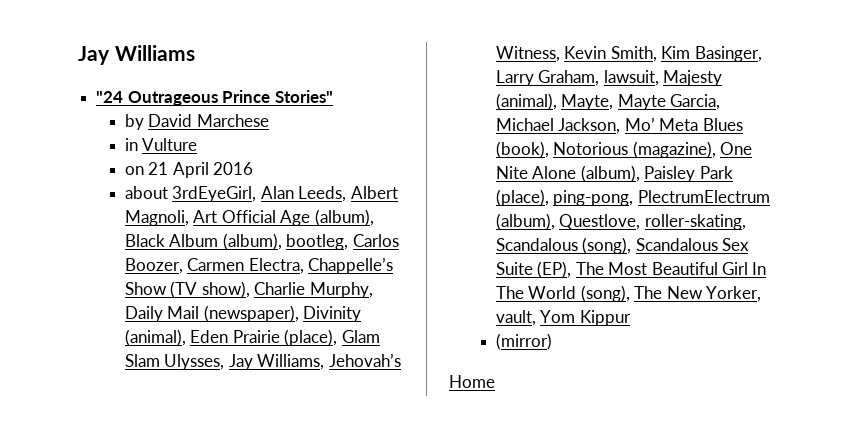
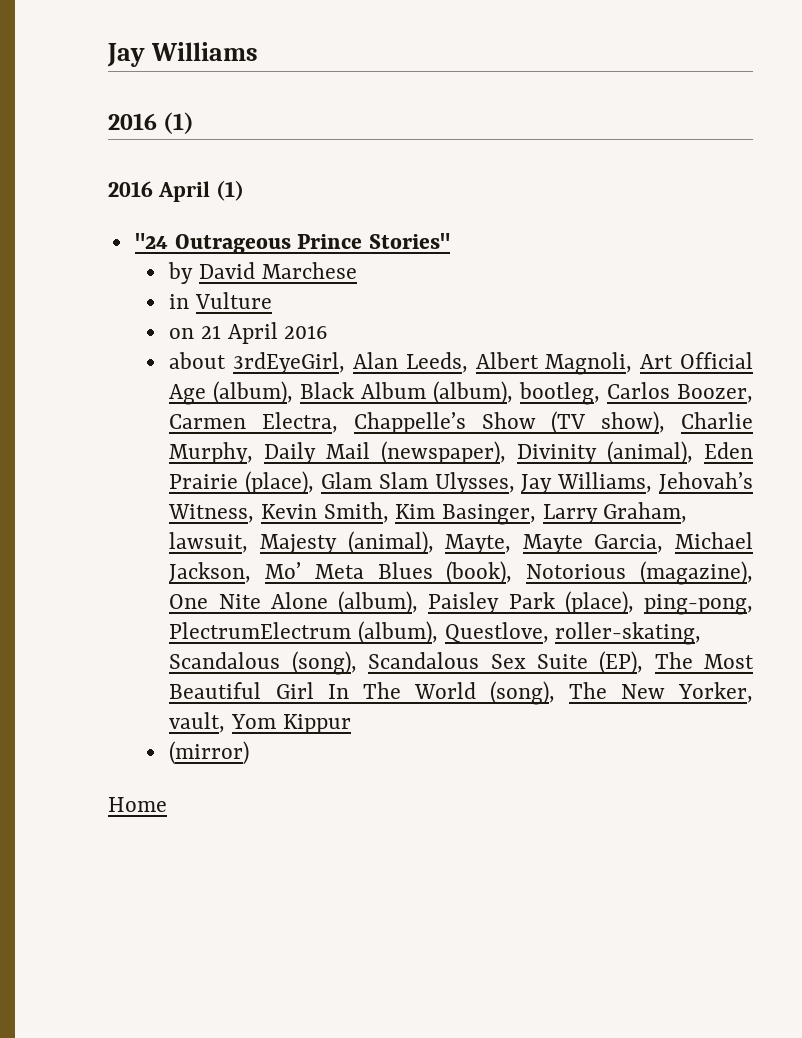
+ 2016 (1)
+ 2016 April (1)

